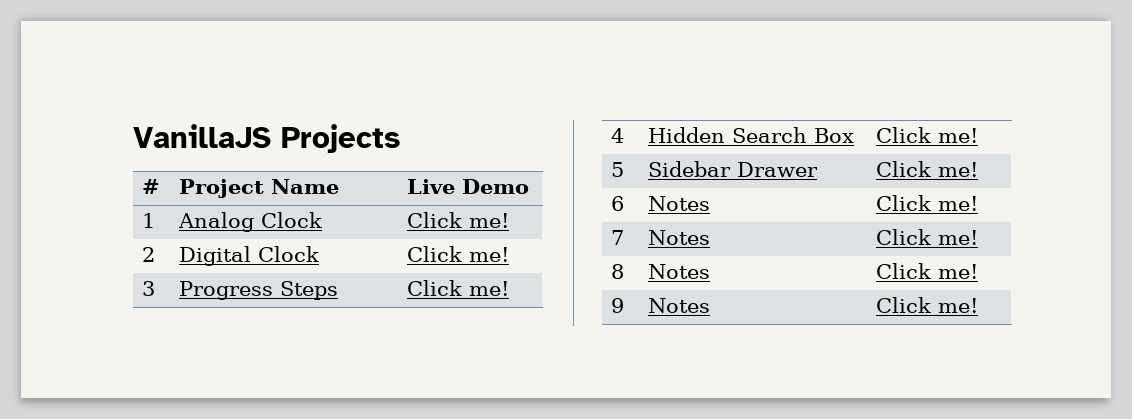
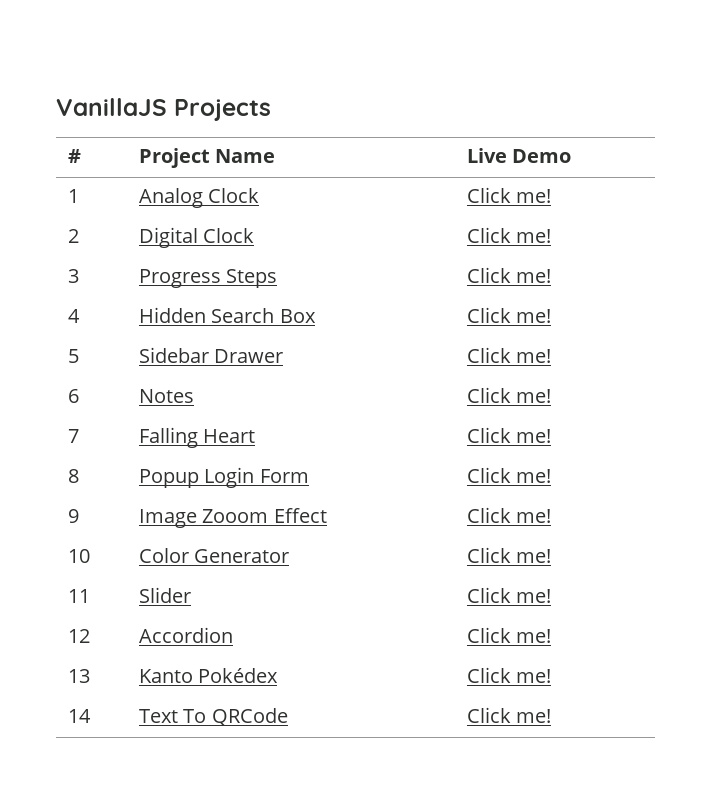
- 7 | Notes | Click me!
+ 7 | Falling Heart | Click me!
- 8 | Notes | Click me!
+ 8 | Popup Login Form | Click me!
- 9 | Notes | Click me!
+ 9 | Image Zooom Effect | Click me!
+ 10 | Color Generator | Click me!
+ 11 | Slider | Click me!
+ 12 | Accordion | Click me!
+ 13 | Kanto Pokédex | Click me!
+ 14 | Text To QRCode | Click me!

